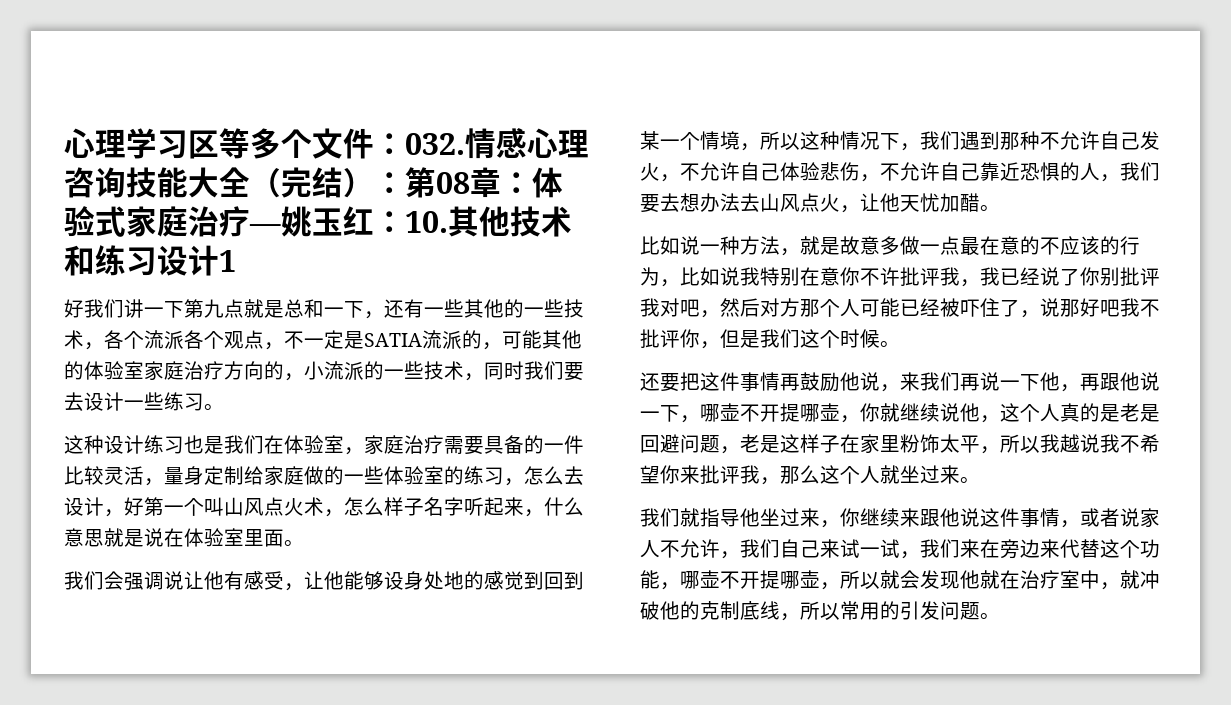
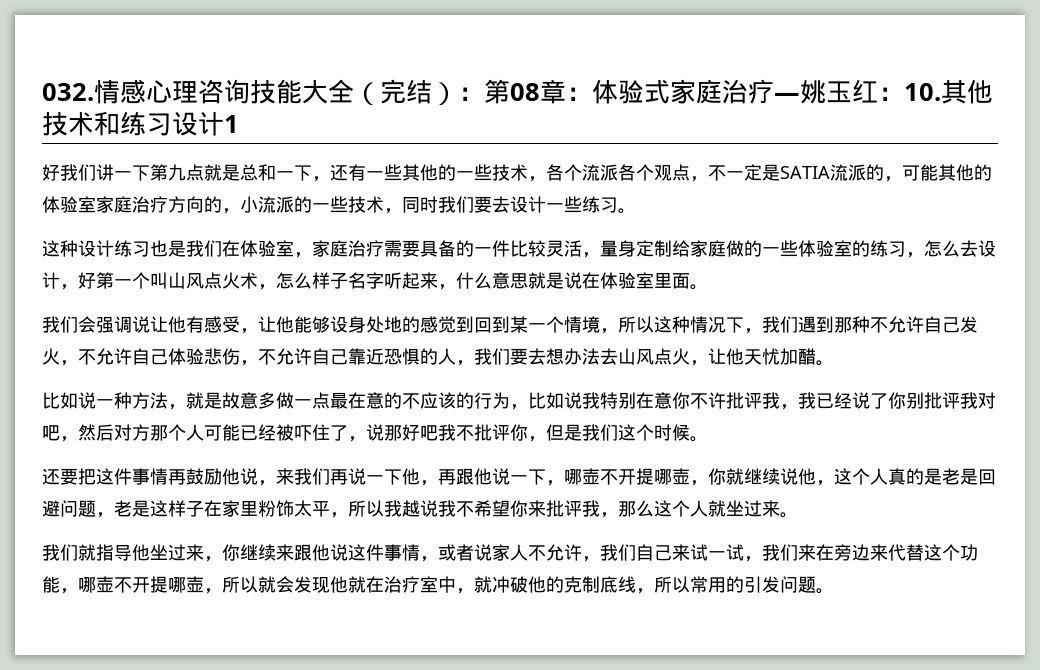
- 心理学习区等多个文件：032.情感心理咨询技能大全（完结）：第08章：体验式家庭治疗—姚玉红：10.其他技术和练习设计1
+ 032.情感心理咨询技能大全（完结）：第08章：体验式家庭治疗—姚玉红：10.其他技术和练习设计1

